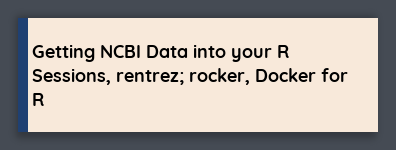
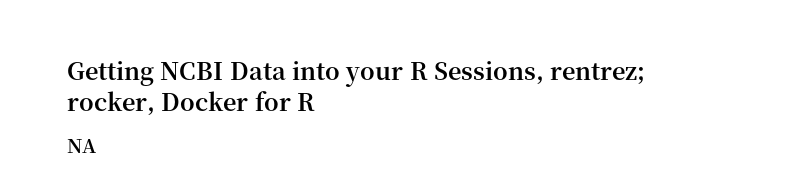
+ NA

